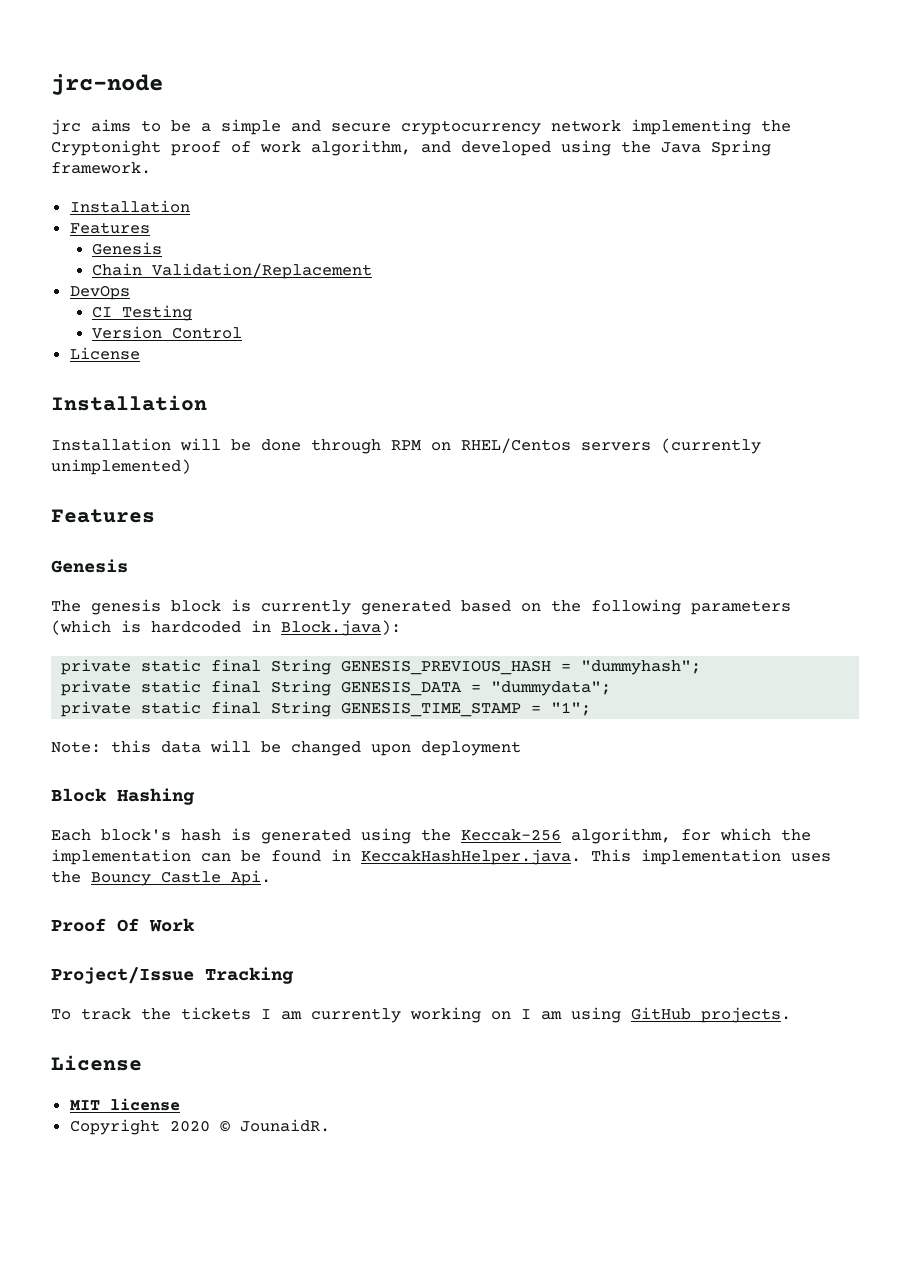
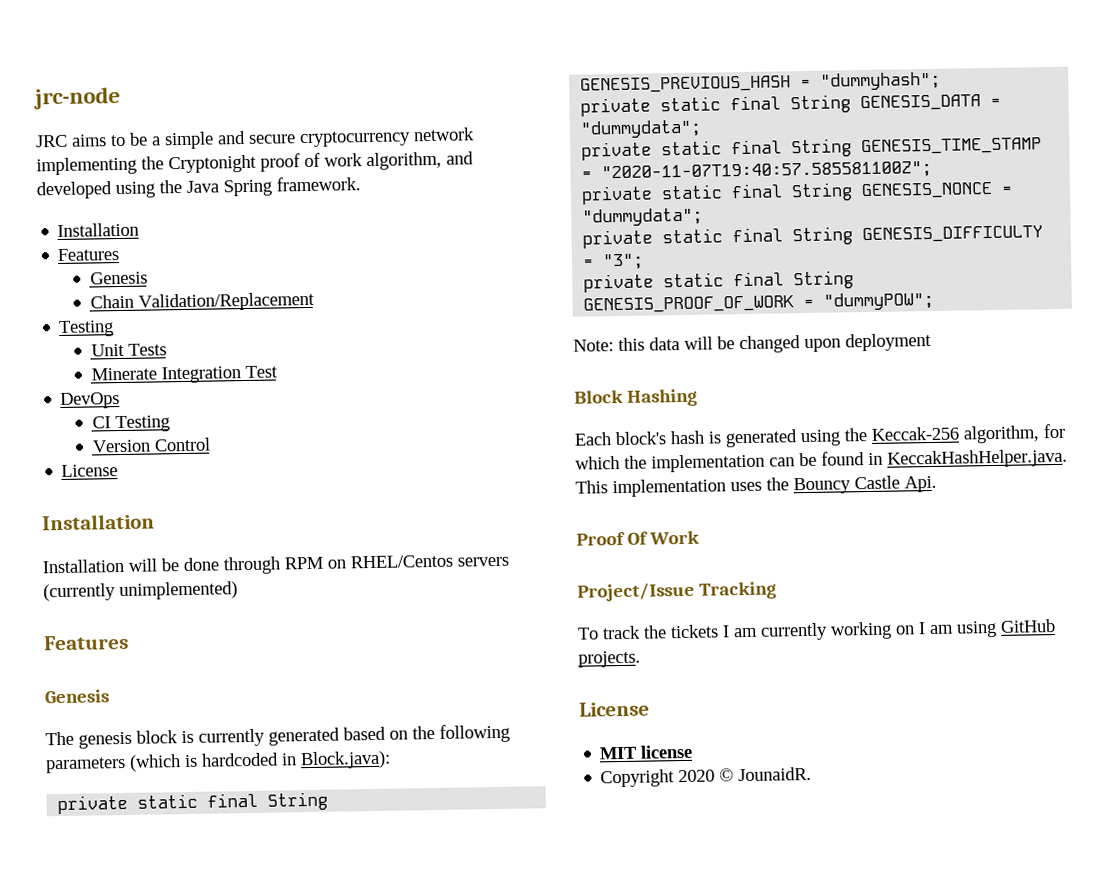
- jrc aims to be a simple and secure cryptocurrency network implementing the Cryptonight proof of work algorithm, and developed using the Java Spring framework.
+ JRC aims to be a simple and secure cryptocurrency network implementing the Cryptonight proof of work algorithm, and developed using the Java Spring framework.
  Chain Validation/Replacement
+ Testing
+ Unit Tests
+ Minerate Integration Test
- private static final String GENESIS_TIME_STAMP = "1";
+ private static final String GENESIS_TIME_STAMP = "2020-11-07T19:40:57.585581100Z";
+ private static final String GENESIS_NONCE = "dummydata";
+ private static final String GENESIS_DIFFICULTY = "3";
+ private static final String GENESIS_PROOF_OF_WORK = "dummyPOW";

